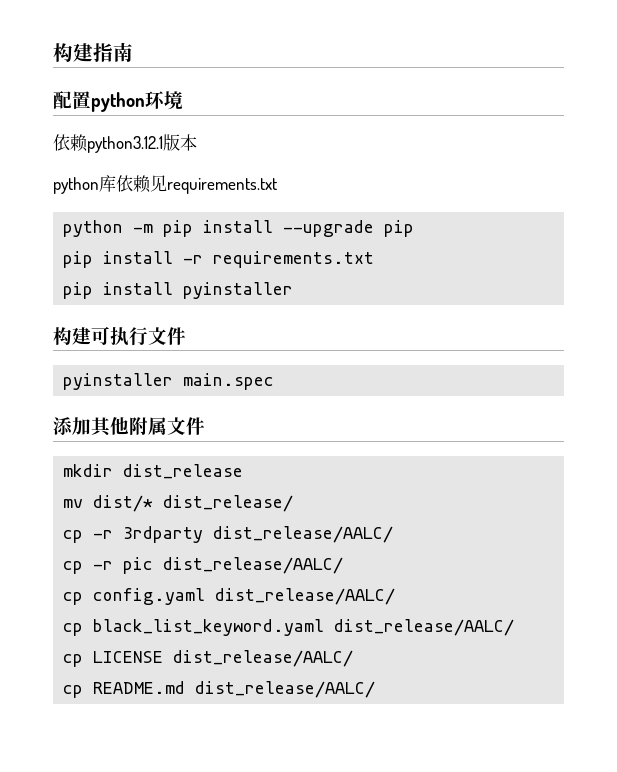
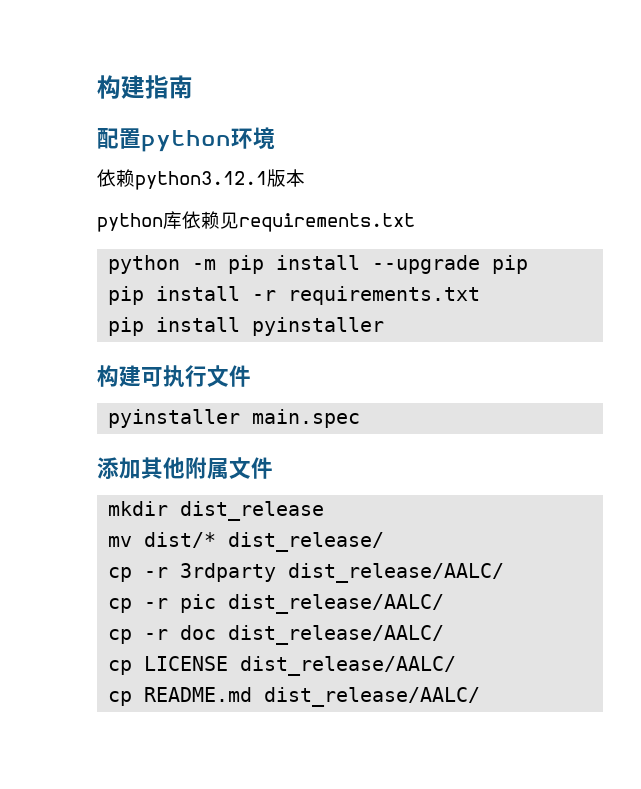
- cp config.yaml dist_release/AALC/
- cp black_list_keyword.yaml dist_release/AALC/
+ cp -r doc dist_release/AALC/

